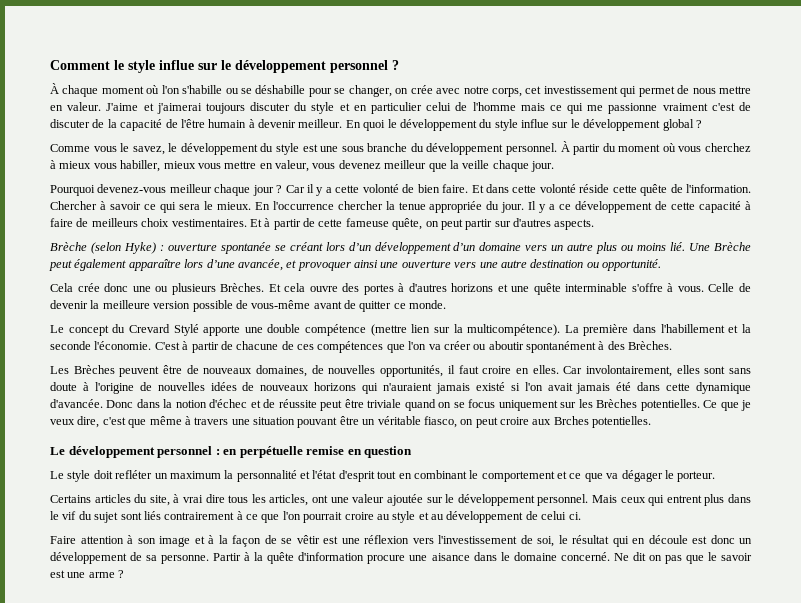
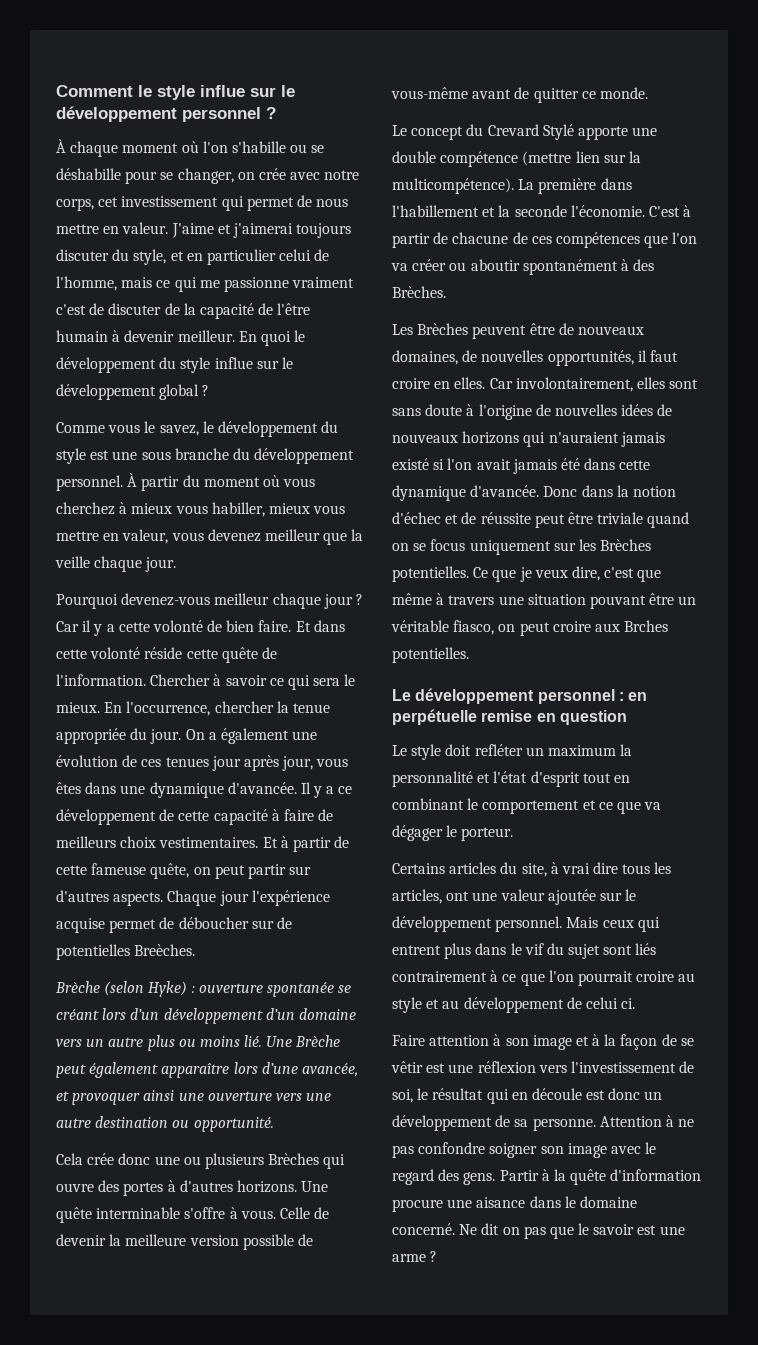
- J'aime et j'aimerai toujours discuter du style et en particulier celui de l'homme mais ce qui me passionne vraiment c'est de discuter de la capacité de l'être humain à devenir meilleur.
+ J'aime et j'aimerai toujours discuter du style, et en particulier celui de l'homme, mais ce qui me passionne vraiment c'est de discuter de la capacité de l'être humain à devenir meilleur.
- En l'occurrence chercher la tenue appropriée du jour.
+ En l'occurrence, chercher la tenue appropriée du jour.
+ On a également une évolution de ces tenues jour après jour, vous êtes dans une dynamique d'avancée.
+ Chaque jour l'expérience acquise permet de déboucher sur de potentielles Breèches.
- Cela crée donc une ou plusieurs Brèches. Et cela ouvre des portes à d'autres horizons et une quête interminable s'offre à vous.
+ Cela crée donc une ou plusieurs Brèches qui ouvre des portes à d'autres horizons. Une quête interminable s'offre à vous.
+ Attention à ne pas confondre soigner son image avec le regard des gens.

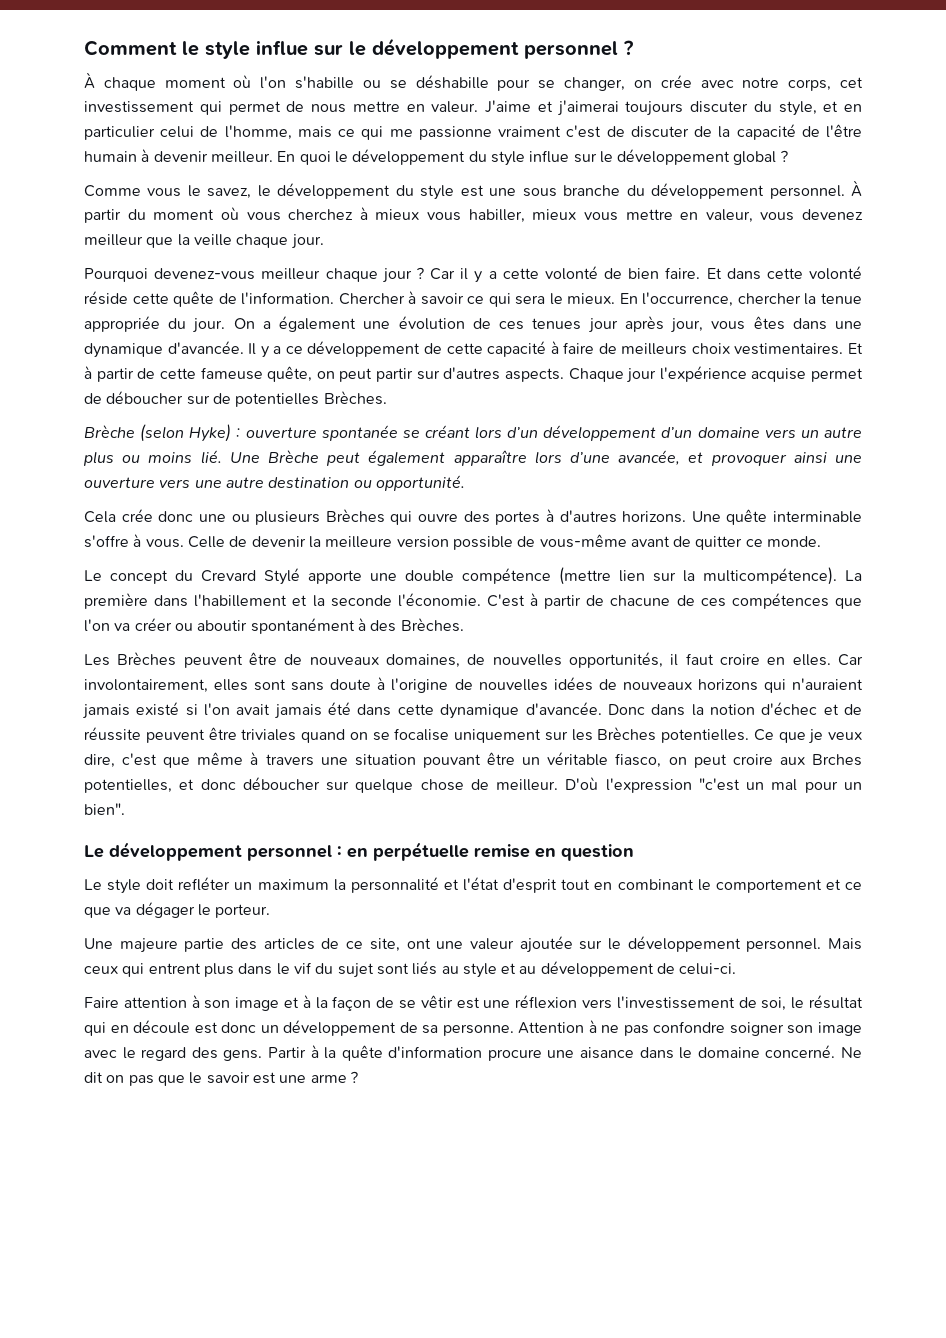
- Chaque jour l'expérience acquise permet de déboucher sur de potentielles Breèches.
+ Chaque jour l'expérience acquise permet de déboucher sur de potentielles Brèches.
- Donc dans la notion d'échec et de réussite peut être triviale quand on se focus uniquement sur les Brèches potentielles.
+ Donc dans la notion d'échec et de réussite peuvent être triviales quand on se focalise uniquement sur les Brèches potentielles.
- Ce que je veux dire, c'est que même à travers une situation pouvant être un véritable fiasco, on peut croire aux Brches potentielles.
+ Ce que je veux dire, c'est que même à travers une situation pouvant être un véritable fiasco, on peut croire aux Brches potentielles, et donc déboucher sur quelque chose de meilleur. D'où l'expression "c'est un mal pour un bien".
- Certains articles du site, à vrai dire tous les articles, ont une valeur ajoutée sur le développement personnel.
+ Une majeure partie des articles de ce site, ont une valeur ajoutée sur le développement personnel.
- Mais ceux qui entrent plus dans le vif du sujet sont liés contrairement à ce que l'on pourrait croire au style et au développement de celui ci.
+ Mais ceux qui entrent plus dans le vif du sujet sont liés au style et au développement de celui-ci.

